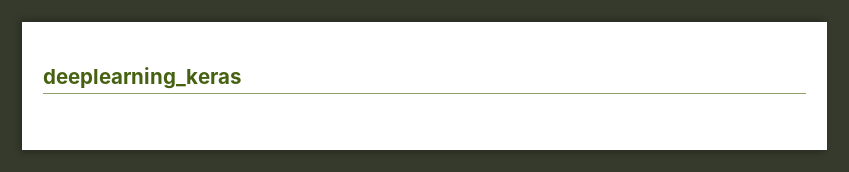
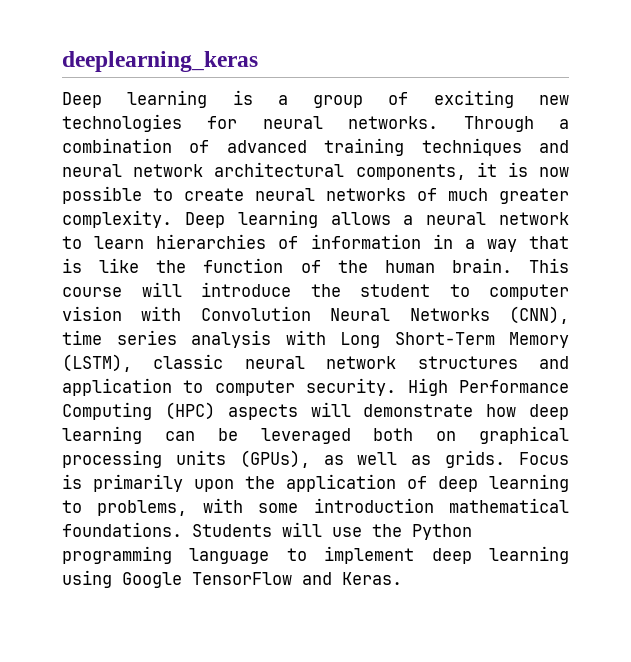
+ Deep learning is a group of exciting new technologies for neural networks. Through a combination of advanced training techniques and neural network architectural components, it is now possible to create neural networks of much greater complexity. Deep learning allows a neural network to learn hierarchies of information in a way that is like the function of the human brain. This course will introduce the student to computer vision with Convolution Neural Networks (CNN), time series analysis with Long Short-Term Memory (LSTM), classic neural network structures and application to computer security. High Performance Computing (HPC) aspects will demonstrate how deep learning can be leveraged both on graphical processing units (GPUs), as well as grids. Focus is primarily upon the application of deep learning to problems, with some introduction mathematical foundations. Students will use the Python programming language to implement deep learning using Google TensorFlow and Keras.

